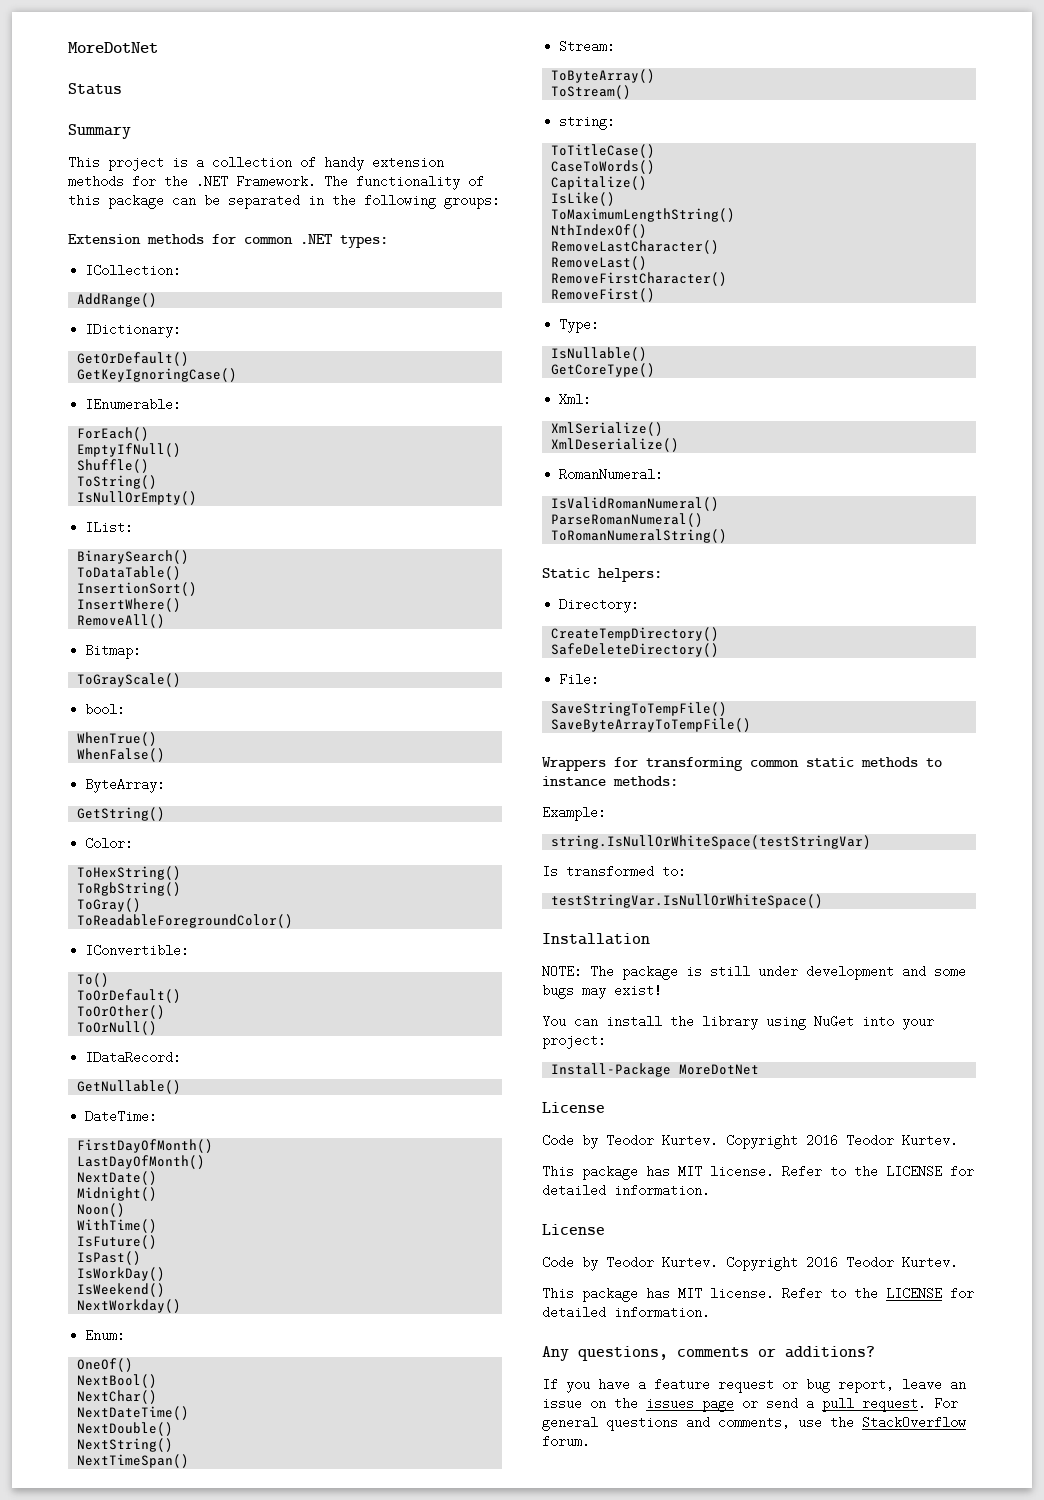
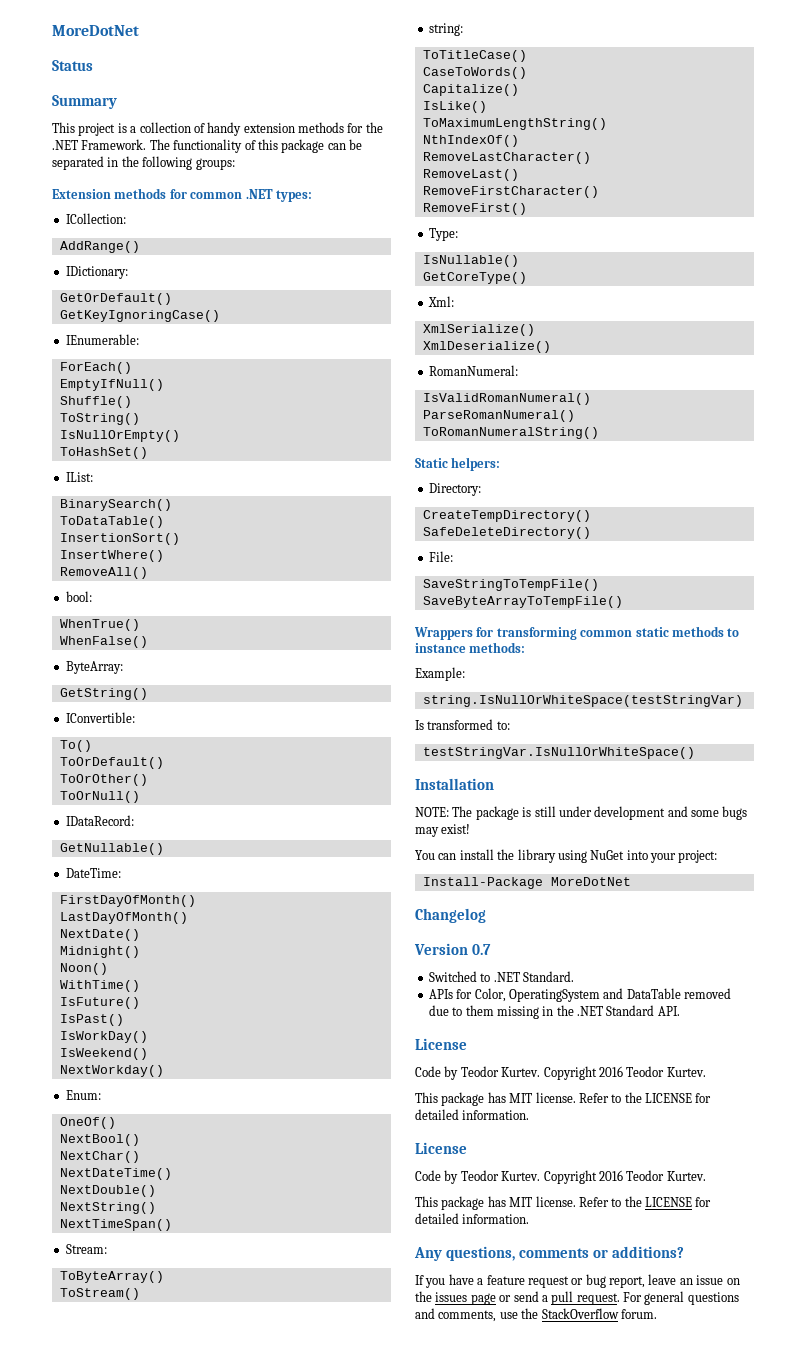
+ ToHashSet()
- Bitmap:
- ToGrayScale()
- Color:
- ToHexString()
- ToRgbString()
- ToGray()
- ToReadableForegroundColor()
+ Changelog
+ Version 0.7
+ Switched to .NET Standard.
+ APIs for Color, OperatingSystem and DataTable removed due to them missing in the .NET Standard API.

